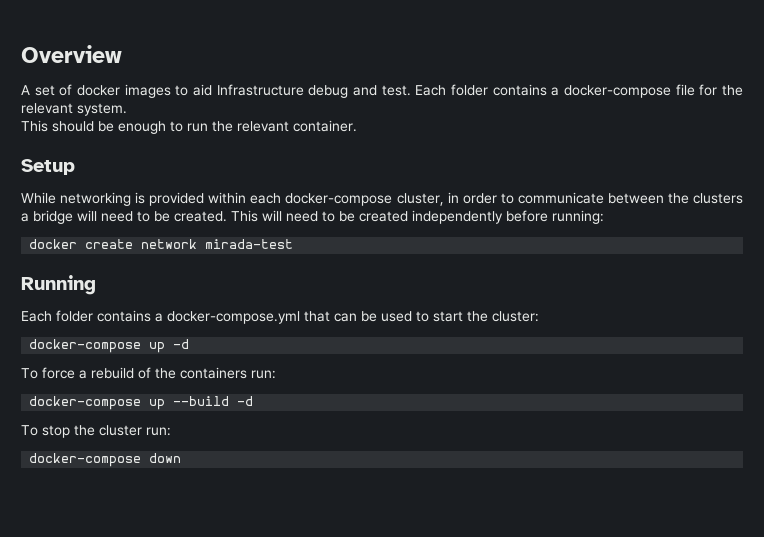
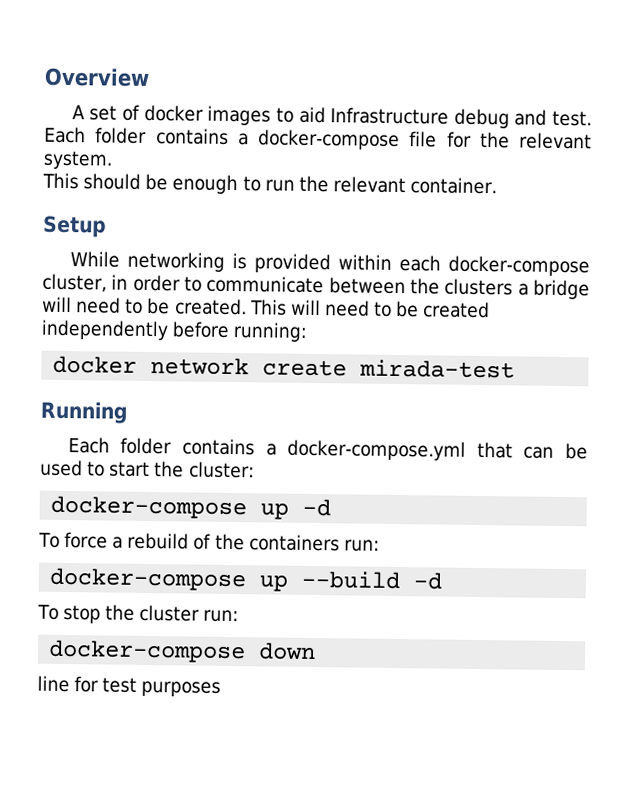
- docker create network mirada-test
+ docker network create mirada-test
+ line for test purposes

